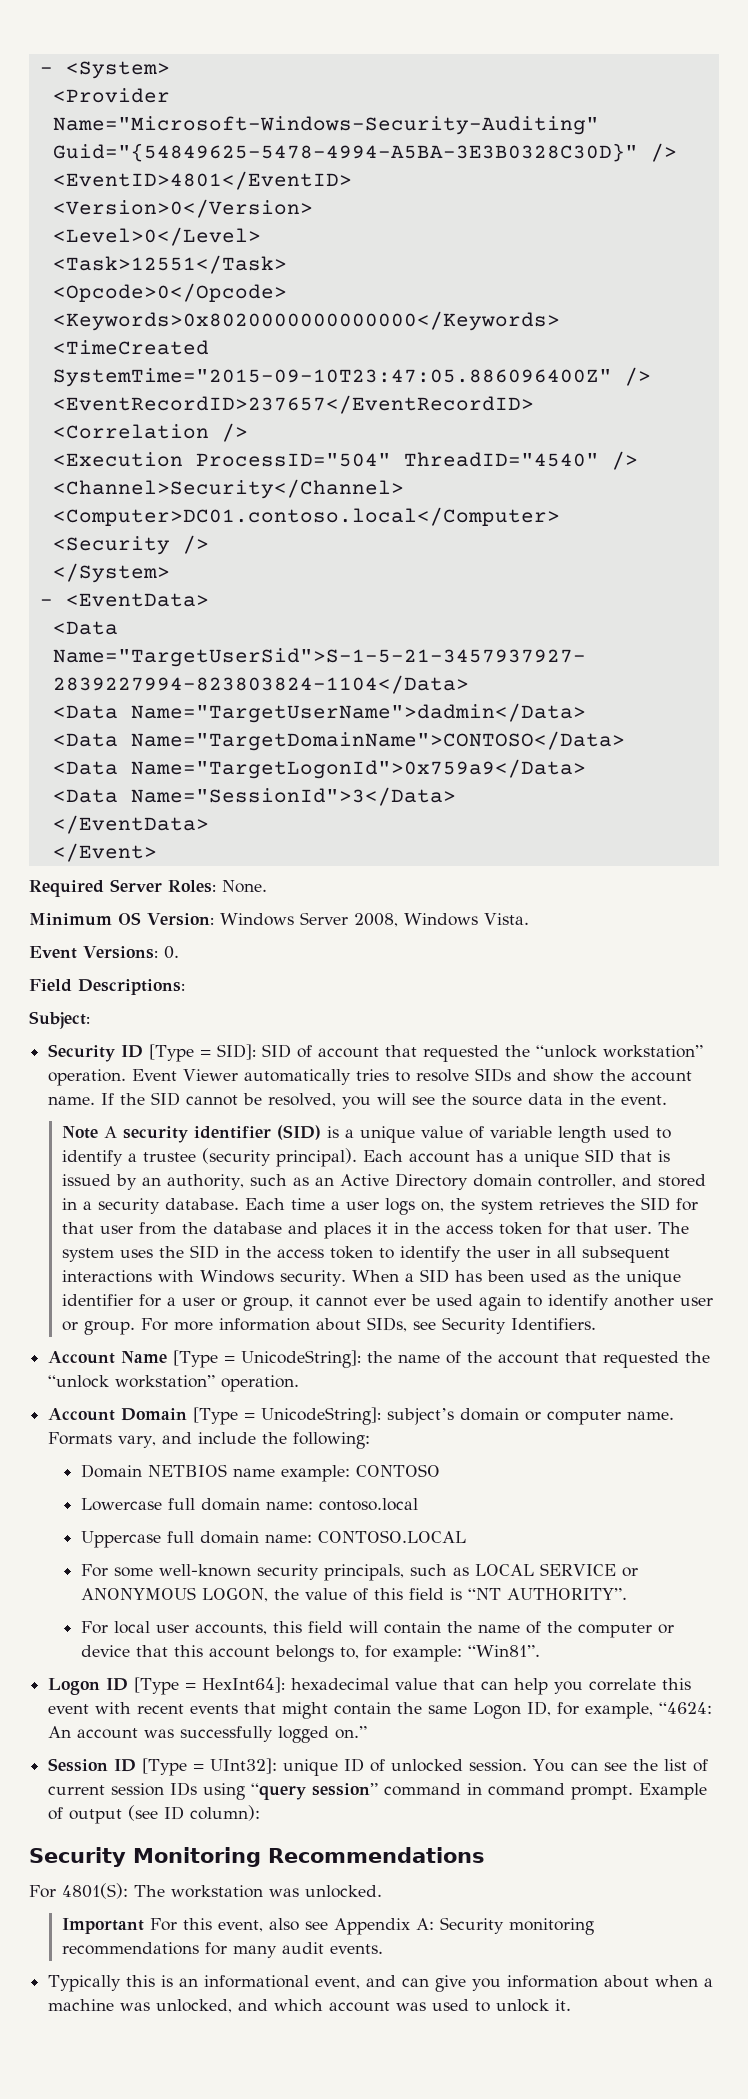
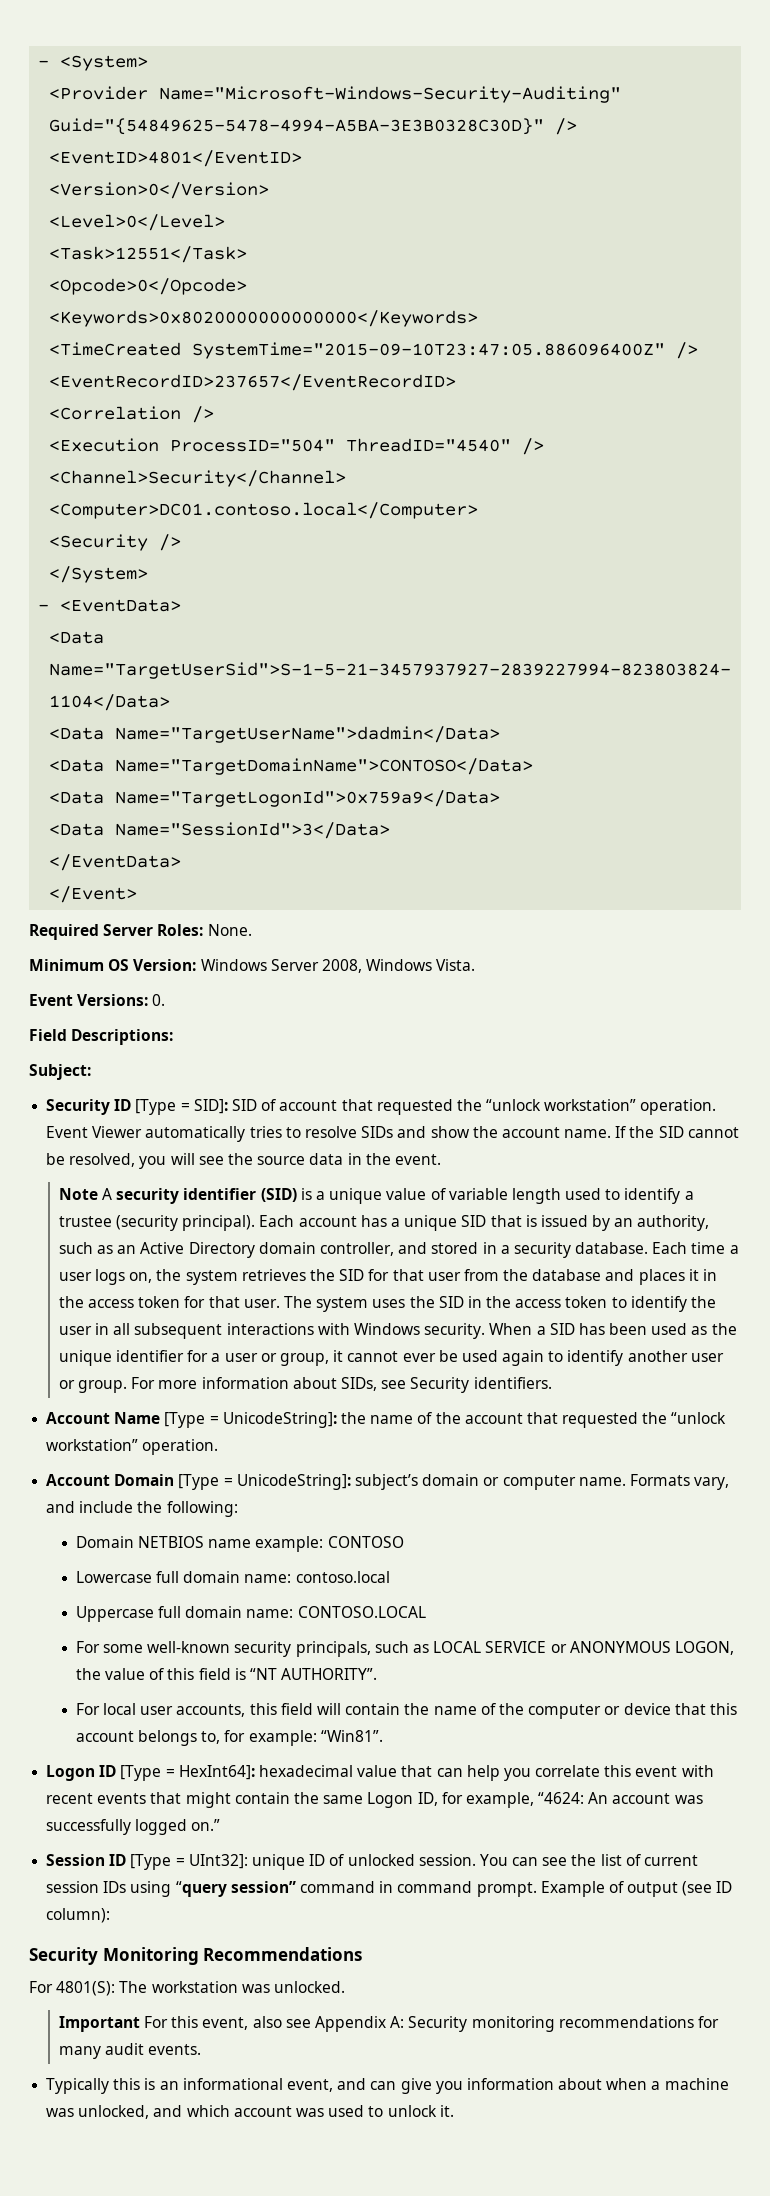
- For more information about SIDs, see Security Identifiers.
+ For more information about SIDs, see Security identifiers.

